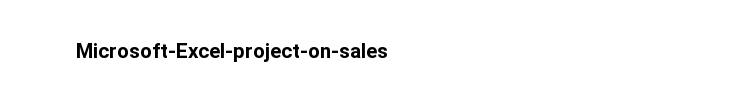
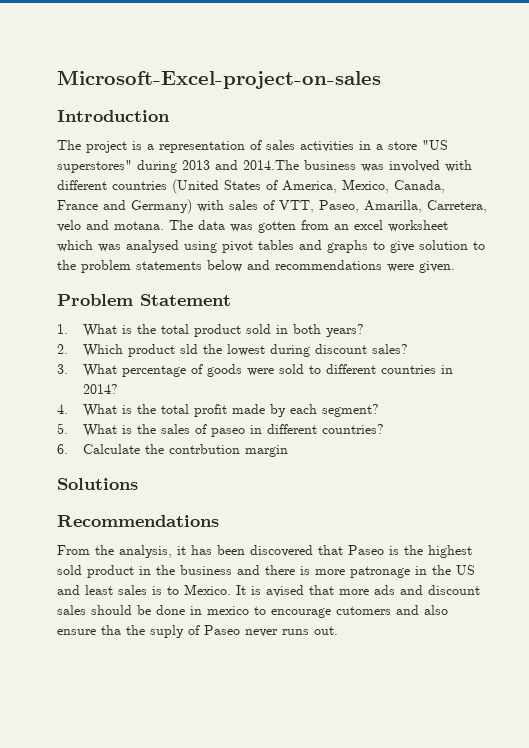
+ Introduction
+ The project is a representation of sales activities in a store "US superstores" during 2013 and 2014.The business was involved with different countries (United States of America, Mexico, Canada, France and Germany) with sales of VTT, Paseo, Amarilla, Carretera, velo and motana. The data was gotten from an excel worksheet which was analysed using pivot tables and graphs to give solution to the problem statements below and recommendations were given.
+ Problem Statement
+ 1. What is the total product sold in both years?
+ 2. Which product sld the lowest during discount sales?
+ 3. What percentage of goods were sold to different countries in 2014?
+ 4. What is the total profit made by each segment?
+ 5. What is the sales of paseo in different countries?
+ 6. Calculate the contrbution margin
+ Solutions
+ Recommendations
+ From the analysis, it has been discovered that Paseo is the highest sold product in the business and there is more patronage in the US and least sales is to Mexico. It is avised that more ads and discount sales should be done in mexico to encourage cutomers and also ensure tha the suply of Paseo never runs out.

